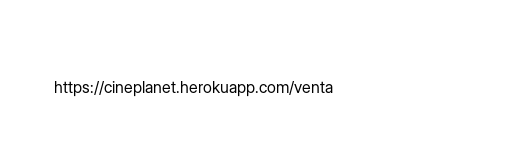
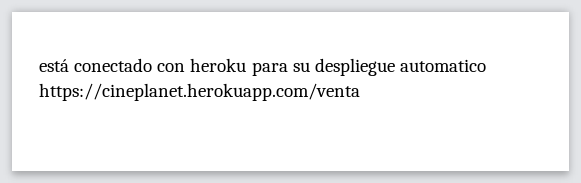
- https://cineplanet.herokuapp.com/venta
+ está conectado con heroku para su despliegue automatico https://cineplanet.herokuapp.com/venta

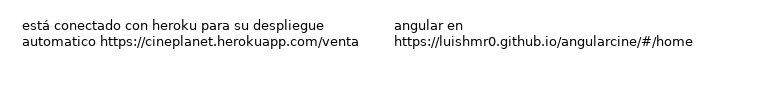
- está conectado con heroku para su despliegue automatico https://cineplanet.herokuapp.com/venta
+ está conectado con heroku para su despliegue automatico https://cineplanet.herokuapp.com/venta angular en https://luishmr0.github.io/angularcine/#/home

